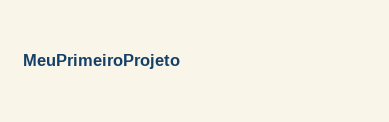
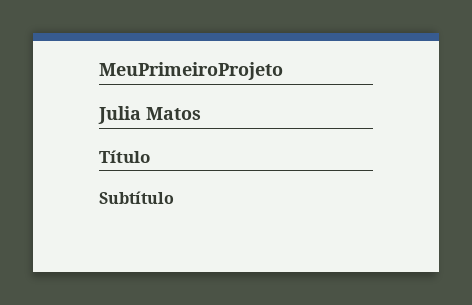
+ Julia Matos
+ Título
+ Subtítulo

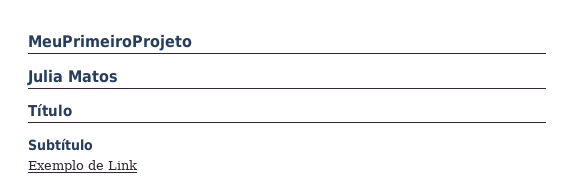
+ Exemplo de Link

